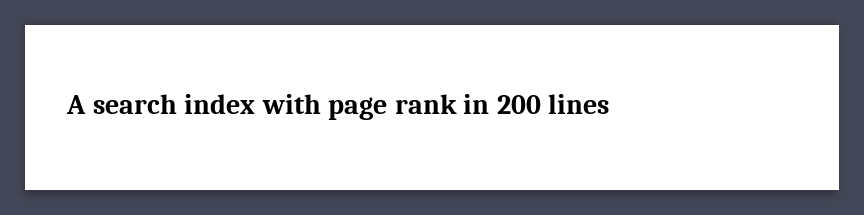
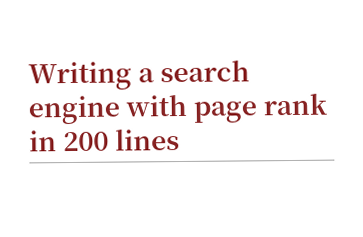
- A search index with page rank in 200 lines
+ Writing a search engine with page rank in 200 lines

